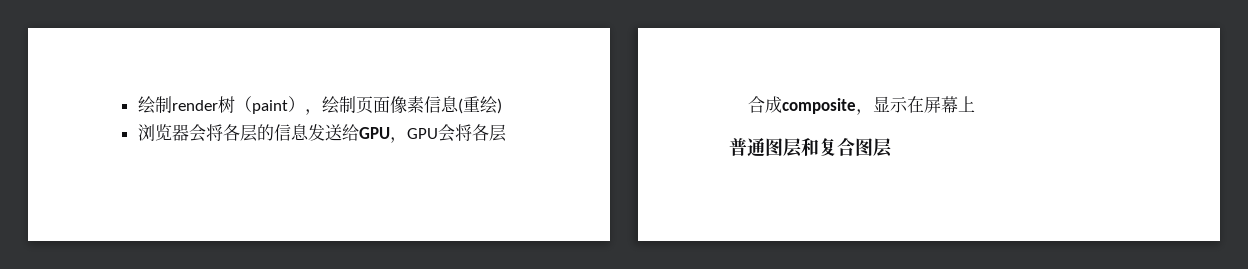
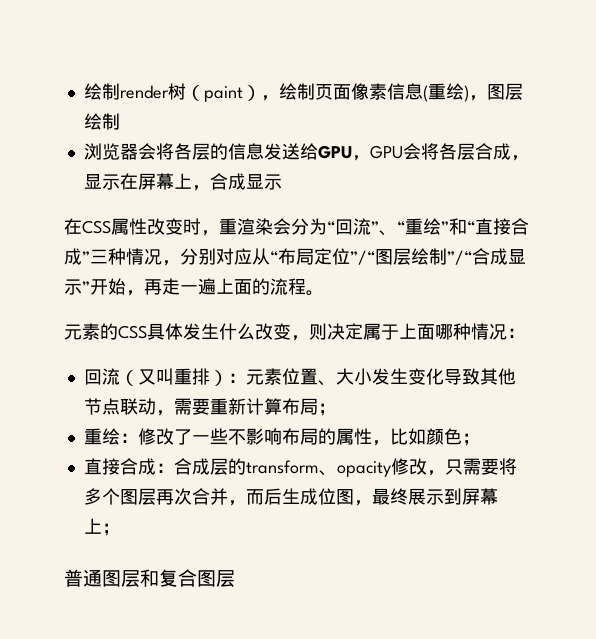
- 绘制render树（paint），绘制页面像素信息(重绘)
+ 绘制render树（paint），绘制页面像素信息(重绘)，图层绘制
- 浏览器会将各层的信息发送给GPU，GPU会将各层合成composite，显示在屏幕上
+ 浏览器会将各层的信息发送给GPU，GPU会将各层合成，显示在屏幕上，合成显示
+ 在CSS属性改变时，重渲染会分为“回流”、“重绘”和“直接合成”三种情况，分别对应从“布局定位”/“图层绘制”/“合成显示”开始，再走一遍上面的流程。
+ 元素的CSS具体发生什么改变，则决定属于上面哪种情况：
+ 回流（又叫重排）：元素位置、大小发生变化导致其他节点联动，需要重新计算布局；
+ 重绘：修改了一些不影响布局的属性，比如颜色；
+ 直接合成：合成层的transform、opacity修改，只需要将多个图层再次合并，而后生成位图，最终展示到屏幕上；

